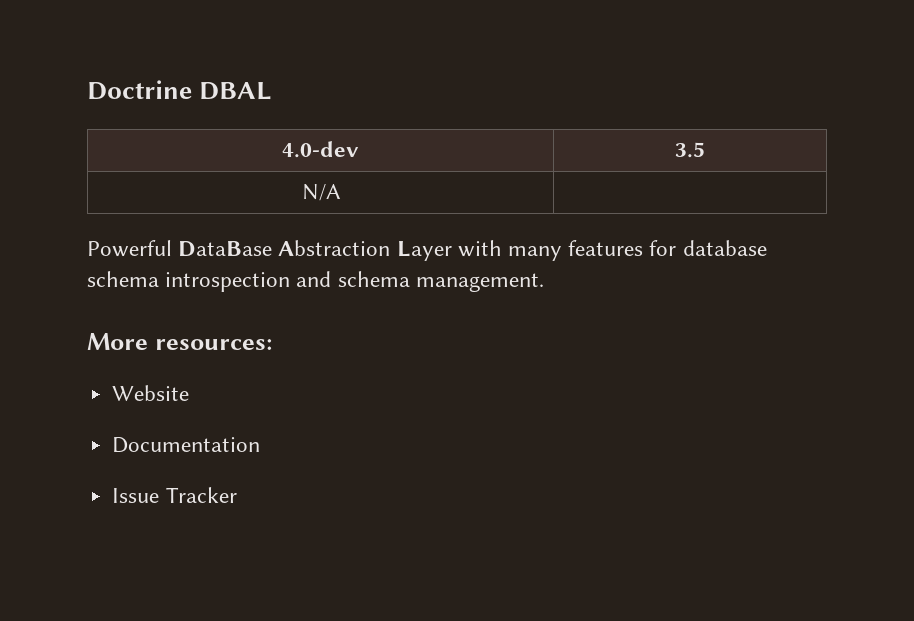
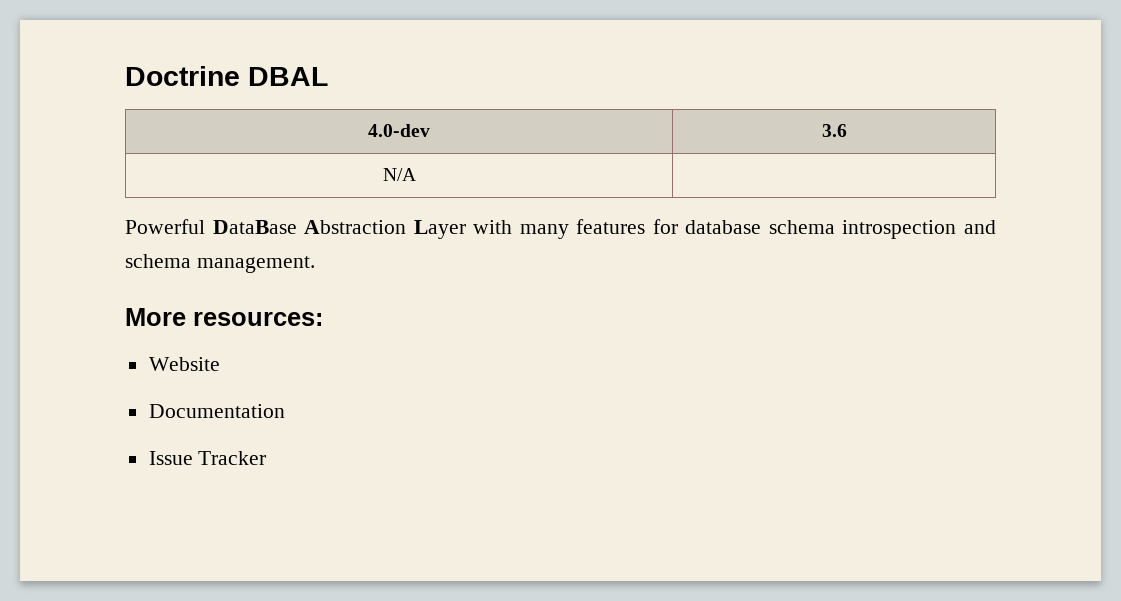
- 4.0-dev | 3.5
+ 4.0-dev | 3.6

